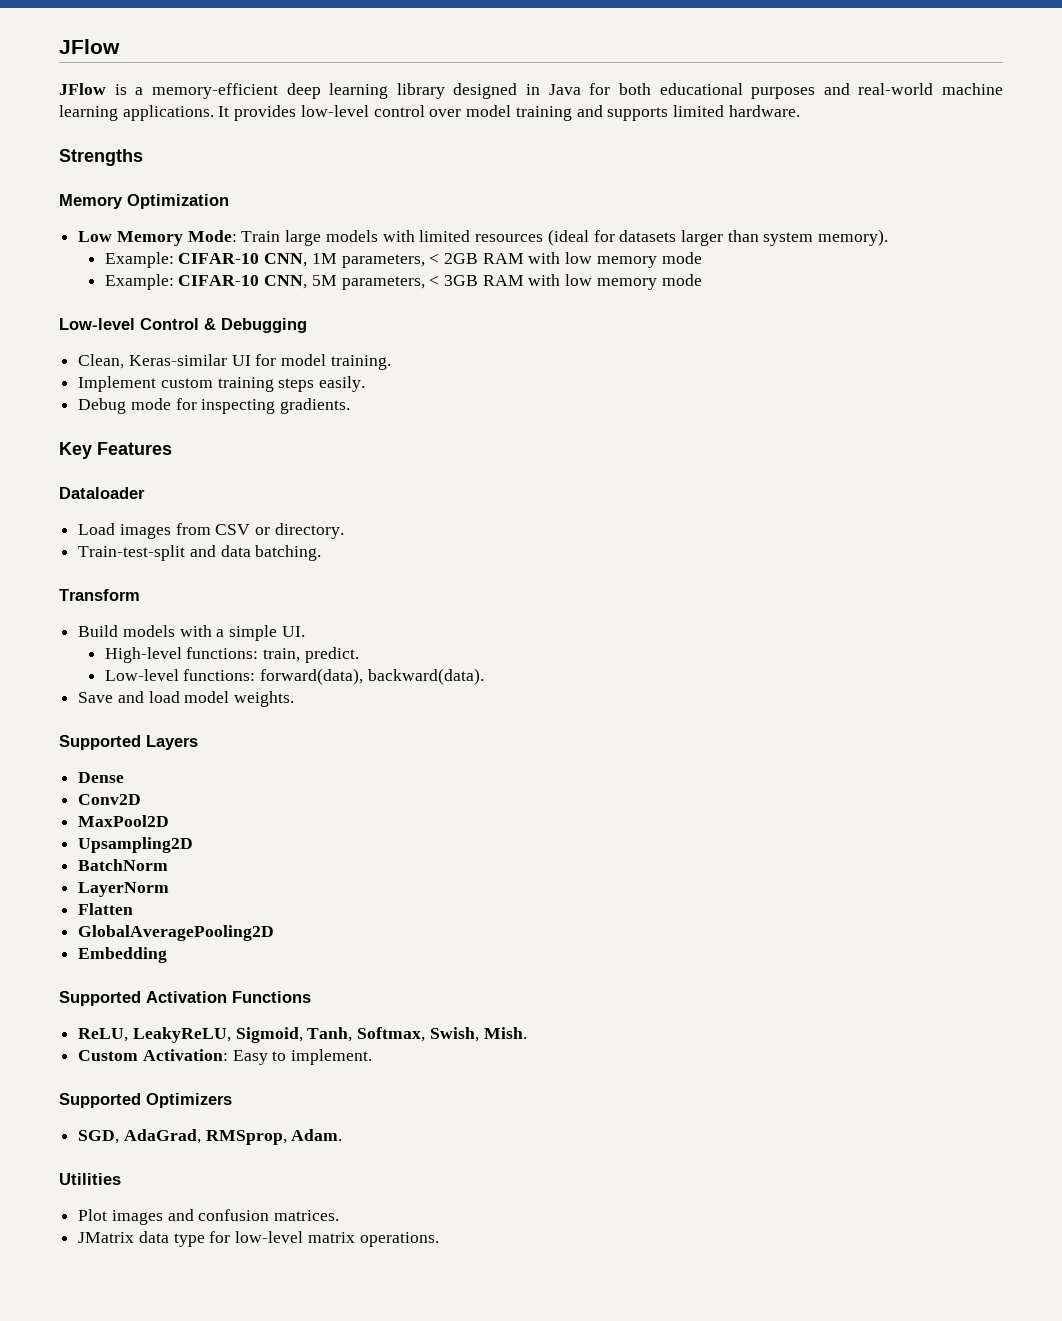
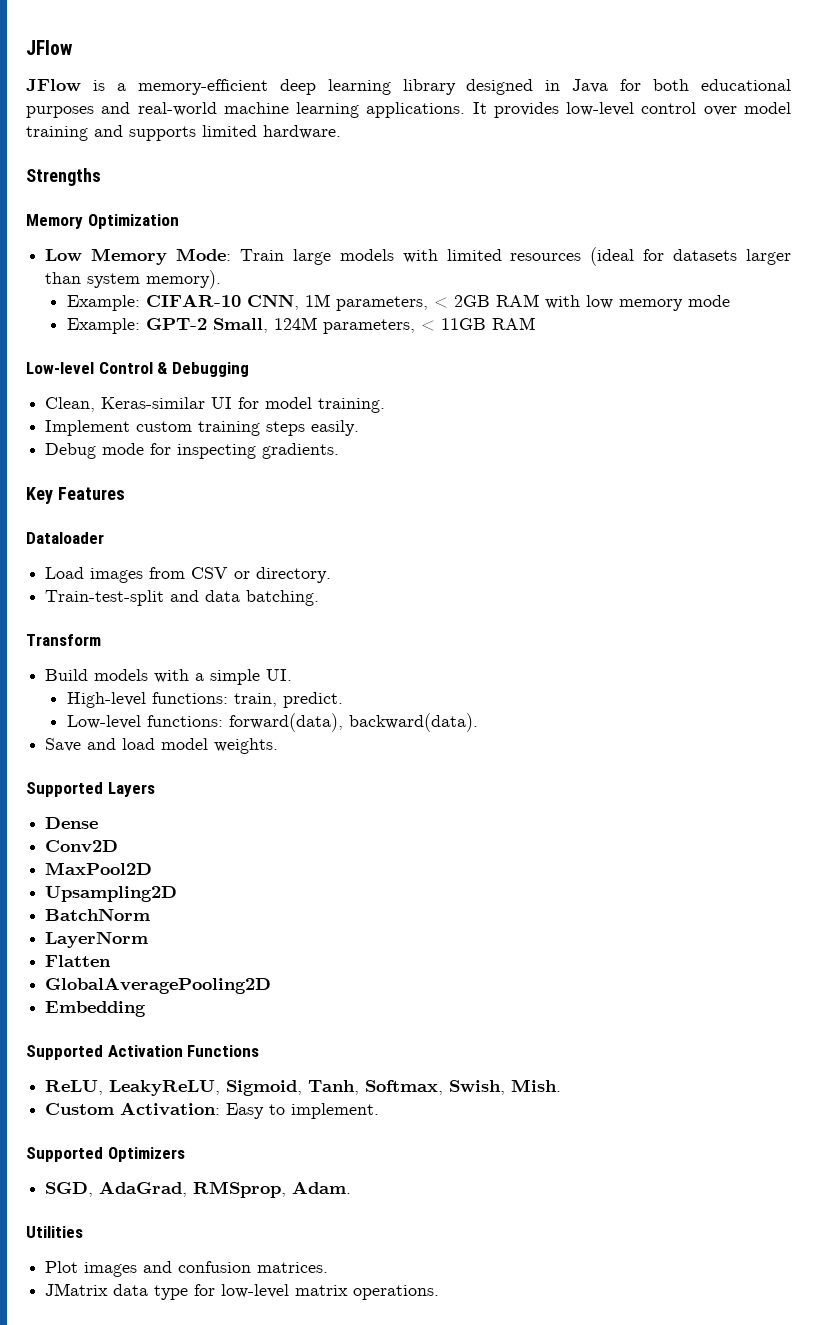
- Example: CIFAR-10 CNN, 5M parameters, < 3GB RAM with low memory mode
+ Example: GPT-2 Small, 124M parameters, < 11GB RAM

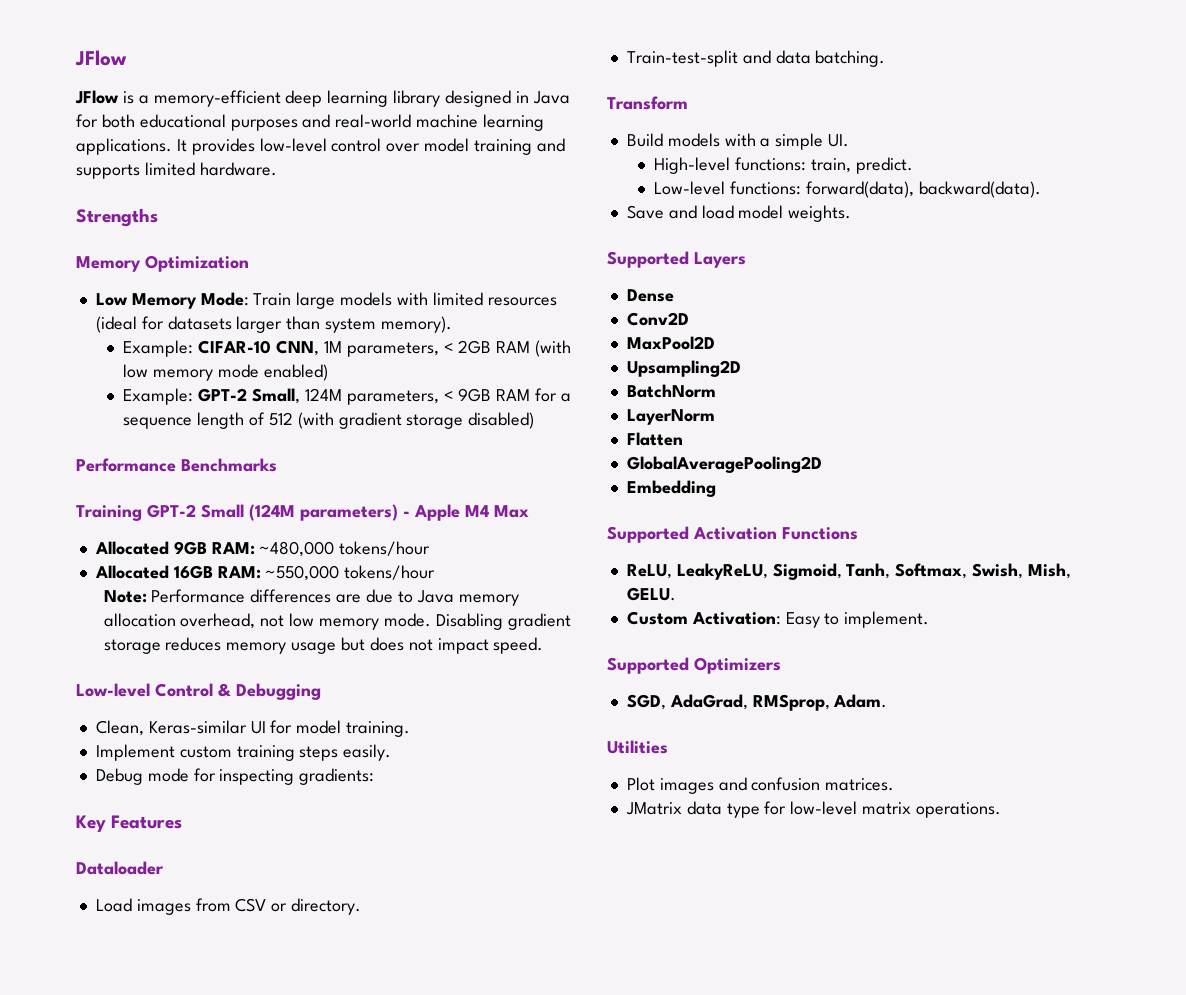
- Example: CIFAR-10 CNN, 1M parameters, < 2GB RAM with low memory mode
+ Example: CIFAR-10 CNN, 1M parameters, < 2GB RAM (with low memory mode enabled)
- Example: GPT-2 Small, 124M parameters, < 11GB RAM
+ Example: GPT-2 Small, 124M parameters, < 9GB RAM for a sequence length of 512 (with gradient storage disabled)
+ Performance Benchmarks
+ Training GPT-2 Small (124M parameters) - Apple M4 Max
+ Allocated 9GB RAM: ~480,000 tokens/hour
+ Allocated 16GB RAM: ~550,000 tokens/hour
+ Note: Performance differences are due to Java memory allocation overhead, not low memory mode. Disabling gradient storage reduces memory usage but does not impact speed.
- Debug mode for inspecting gradients.
+ Debug mode for inspecting gradients:
- ReLU, LeakyReLU, Sigmoid, Tanh, Softmax, Swish, Mish.
+ ReLU, LeakyReLU, Sigmoid, Tanh, Softmax, Swish, Mish, GELU.

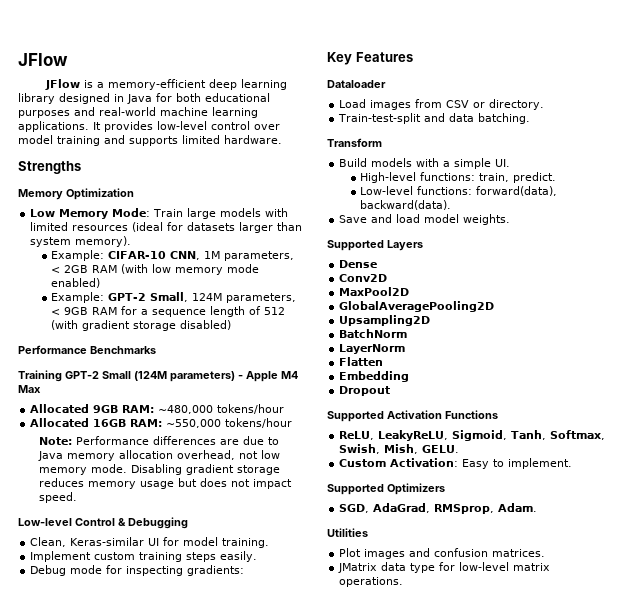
+ GlobalAveragePooling2D
- GlobalAveragePooling2D
  Embedding
+ Dropout

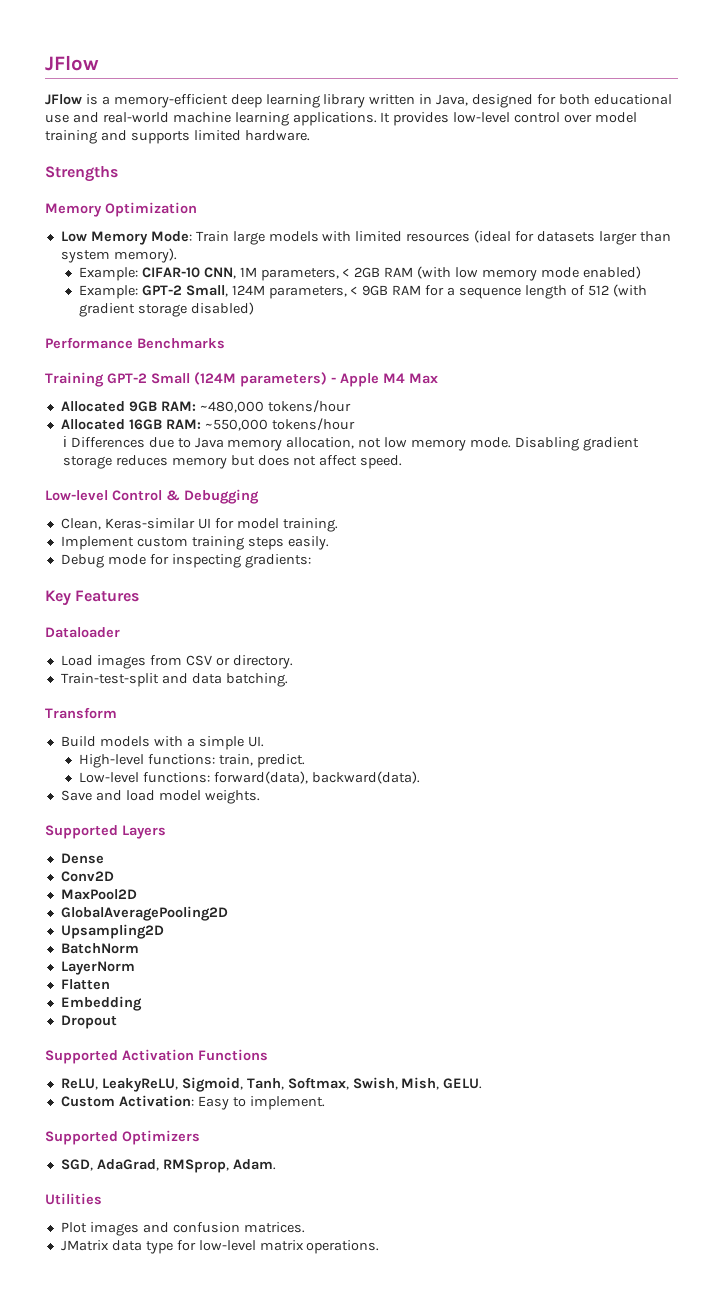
- JFlow is a memory-efficient deep learning library designed in Java for both educational purposes and real-world machine learning applications.
+ JFlow is a memory-efficient deep learning library written in Java, designed for both educational use and real-world machine learning applications.
- Note: Performance differences are due to Java memory allocation overhead, not low memory mode.
+ ℹ Differences due to Java memory allocation, not low memory mode.
- Disabling gradient storage reduces memory usage but does not impact speed.
+ Disabling gradient storage reduces memory but does not affect speed.

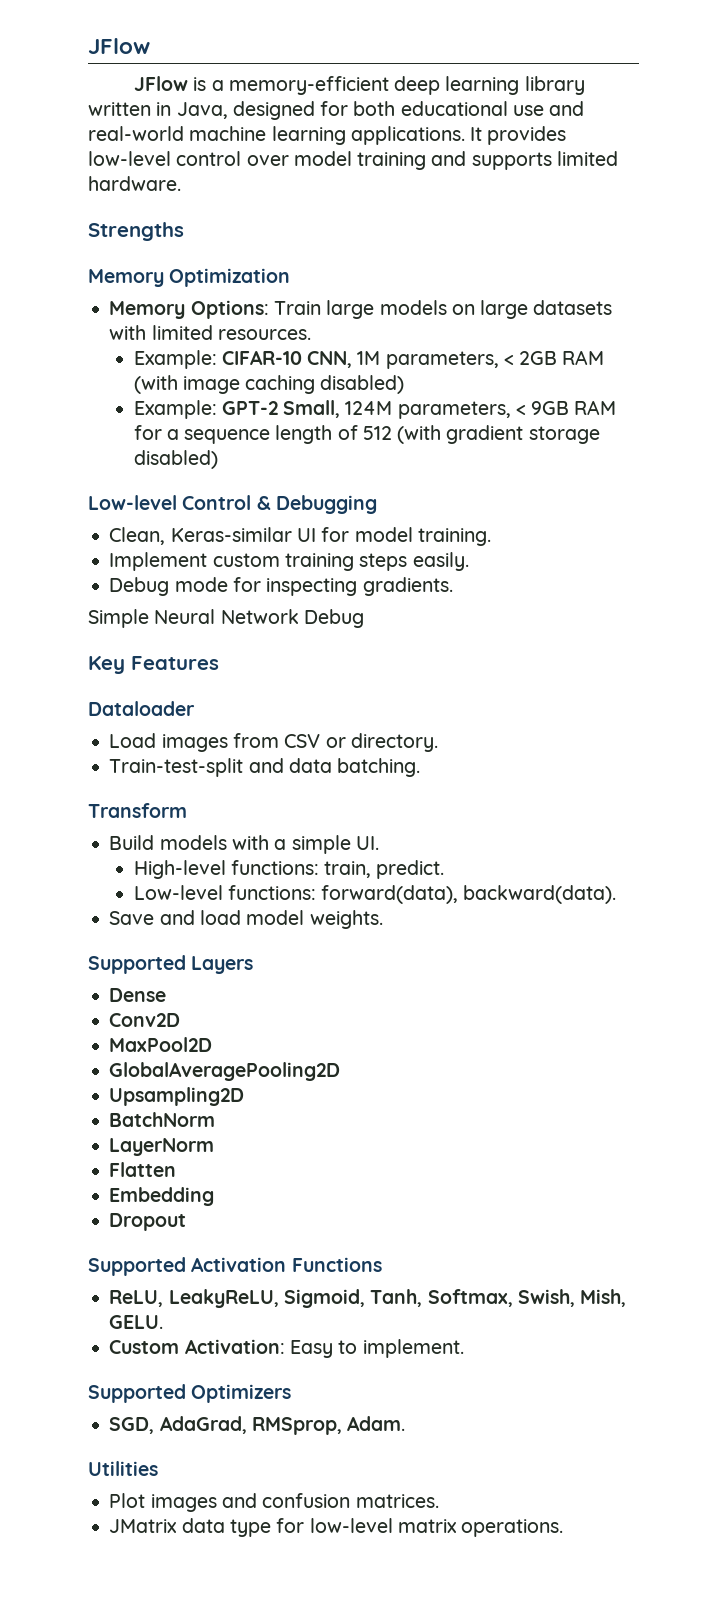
- Low Memory Mode: Train large models with limited resources (ideal for datasets larger than system memory).
+ Memory Options: Train large models on large datasets with limited resources.
- Example: CIFAR-10 CNN, 1M parameters, < 2GB RAM (with low memory mode enabled)
+ Example: CIFAR-10 CNN, 1M parameters, < 2GB RAM (with image caching disabled)
- Performance Benchmarks
- Training GPT-2 Small (124M parameters) - Apple M4 Max
- Allocated 9GB RAM: ~480,000 tokens/hour
- Allocated 16GB RAM: ~550,000 tokens/hour
- ℹ Differences due to Java memory allocation, not low memory mode. Disabling gradient storage reduces memory but does not affect speed.
- Debug mode for inspecting gradients:
+ Debug mode for inspecting gradients.
+ Simple Neural Network Debug

